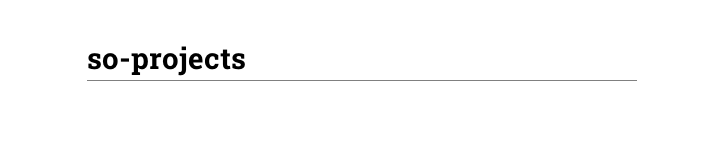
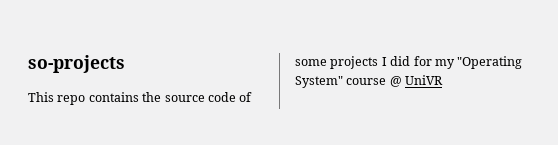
+ This repo contains the source code of some projects I did for my "Operating System" course @ UniVR

